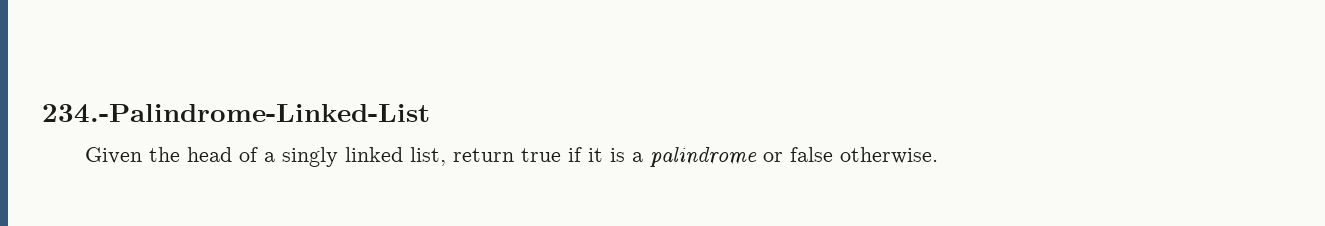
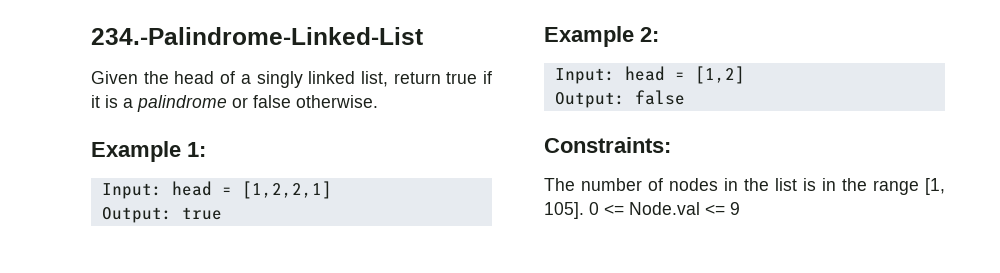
+ Example 1:
+ Input: head = [1,2,2,1]
+ Output: true
+ Example 2:
+ Input: head = [1,2]
+ Output: false
+ Constraints:
+ The number of nodes in the list is in the range [1, 105]. 0 <= Node.val <= 9

